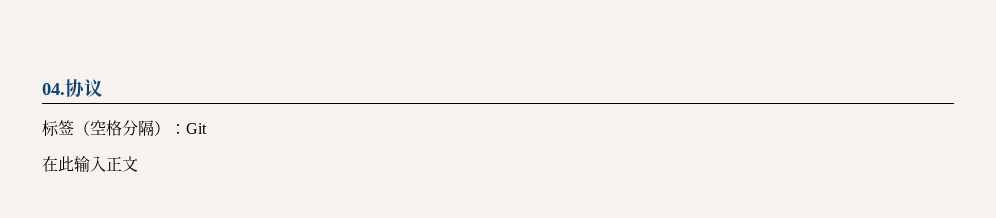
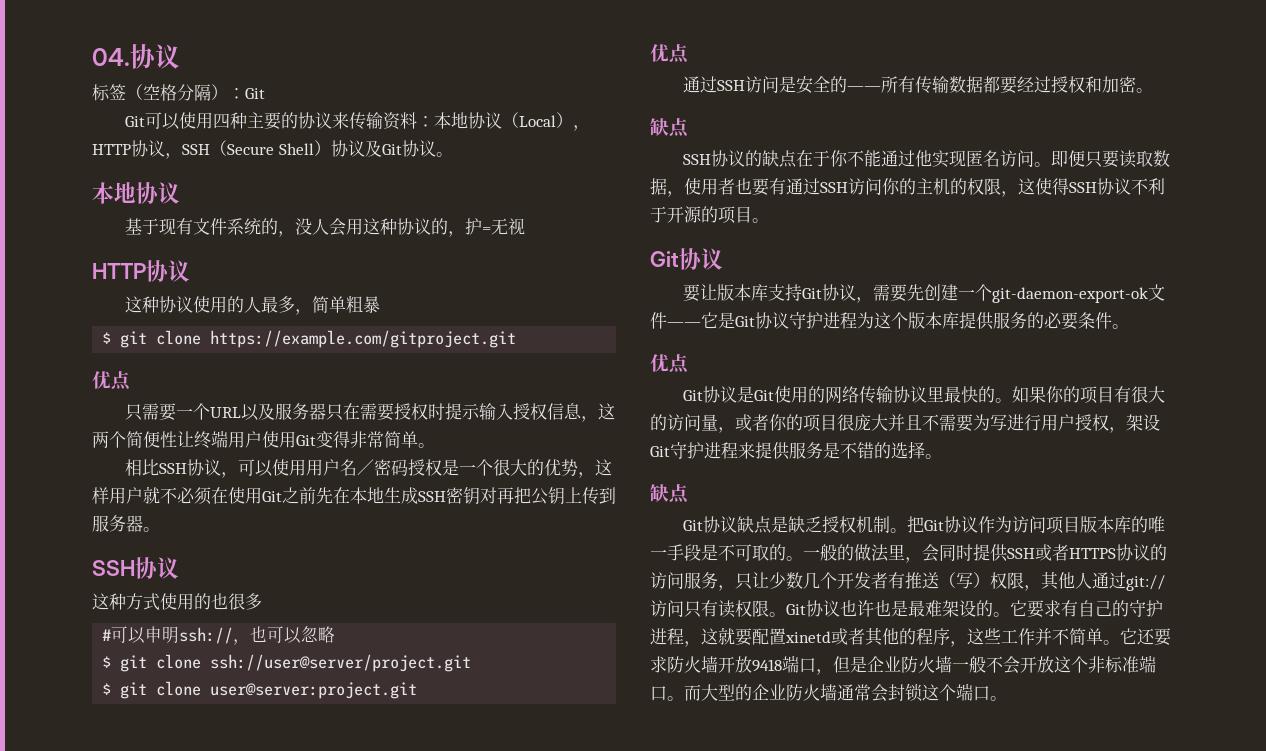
- 在此输入正文
+ Git可以使用四种主要的协议来传输资料：本地协议（Local），HTTP协议，SSH（Secure Shell）协议及Git协议。
+ 本地协议
+ 基于现有文件系统的，没人会用这种协议的，护=无视
+ HTTP协议
+ 这种协议使用的人最多，简单粗暴
+ $ git clone https://example.com/gitproject.git
+ 优点
+ 只需要一个URL以及服务器只在需要授权时提示输入授权信息，这两个简便性让终端用户使用Git变得非常简单。
+ 相比SSH协议，可以使用用户名／密码授权是一个很大的优势，这样用户就不必须在使用Git之前先在本地生成SSH密钥对再把公钥上传到服务器。
+ SSH协议
+ 这种方式使用的也很多
+ #可以申明ssh://，也可以忽略
+ $ git clone ssh://user@server/project.git
+ $ git clone user@server:project.git
+ 优点
+ 通过SSH访问是安全的——所有传输数据都要经过授权和加密。
+ 缺点
+ SSH协议的缺点在于你不能通过他实现匿名访问。即便只要读取数据，使用者也要有通过SSH访问你的主机的权限，这使得SSH协议不利于开源的项目。
+ Git协议
+ 要让版本库支持Git协议，需要先创建一个git-daemon-export-ok文件——它是Git协议守护进程为这个版本库提供服务的必要条件。
+ 优点
+ Git协议是Git使用的网络传输协议里最快的。如果你的项目有很大的访问量，或者你的项目很庞大并且不需要为写进行用户授权，架设Git守护进程来提供服务是不错的选择。
+ 缺点
+ Git协议缺点是缺乏授权机制。把Git协议作为访问项目版本库的唯一手段是不可取的。一般的做法里，会同时提供SSH或者HTTPS协议的访问服务，只让少数几个开发者有推送（写）权限，其他人通过git://访问只有读权限。Git协议也许也是最难架设的。它要求有自己的守护进程，这就要配置xinetd或者其他的程序，这些工作并不简单。它还要求防火墙开放9418端口，但是企业防火墙一般不会开放这个非标准端口。而大型的企业防火墙通常会封锁这个端口。

